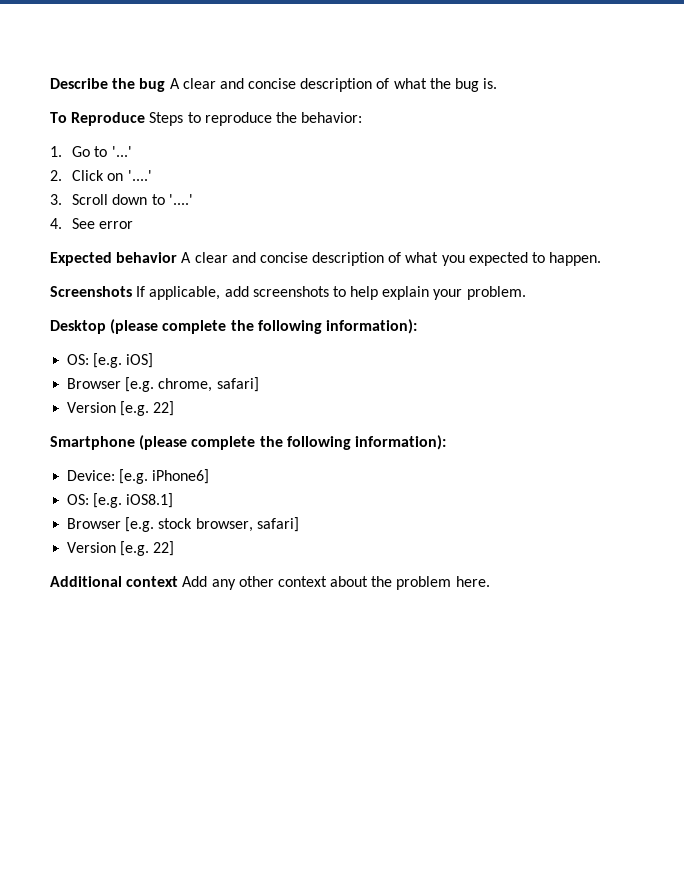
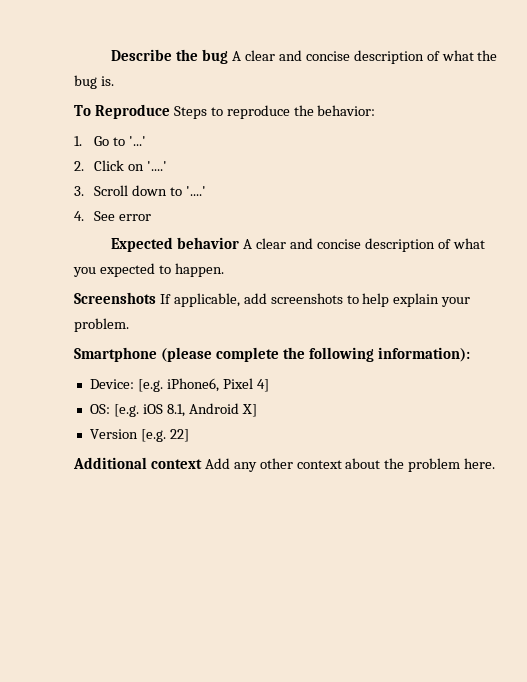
- Desktop (please complete the following information):
- OS: [e.g. iOS]
- Browser [e.g. chrome, safari]
- Version [e.g. 22]
- Device: [e.g. iPhone6]
- OS: [e.g. iOS8.1]
- Browser [e.g. stock browser, safari]
+ Device: [e.g. iPhone6, Pixel 4]
+ OS: [e.g. iOS 8.1, Android X]

